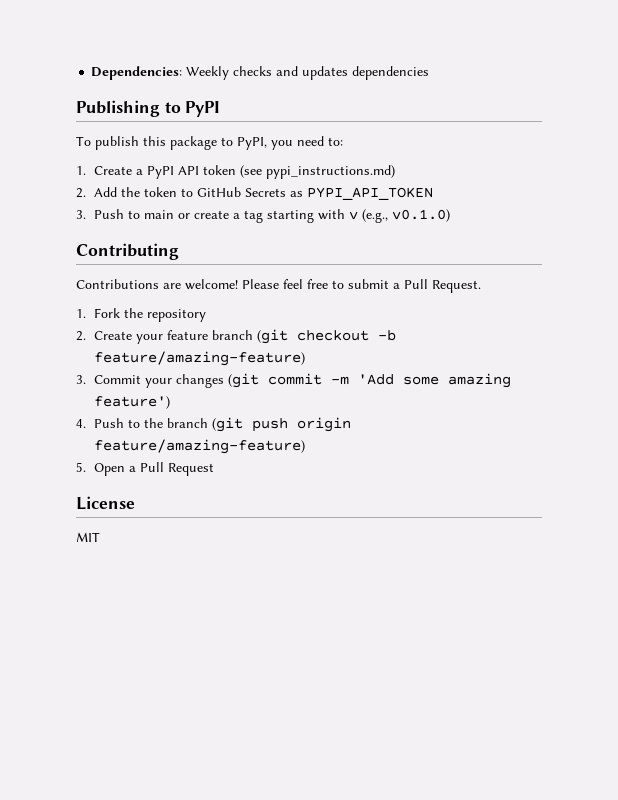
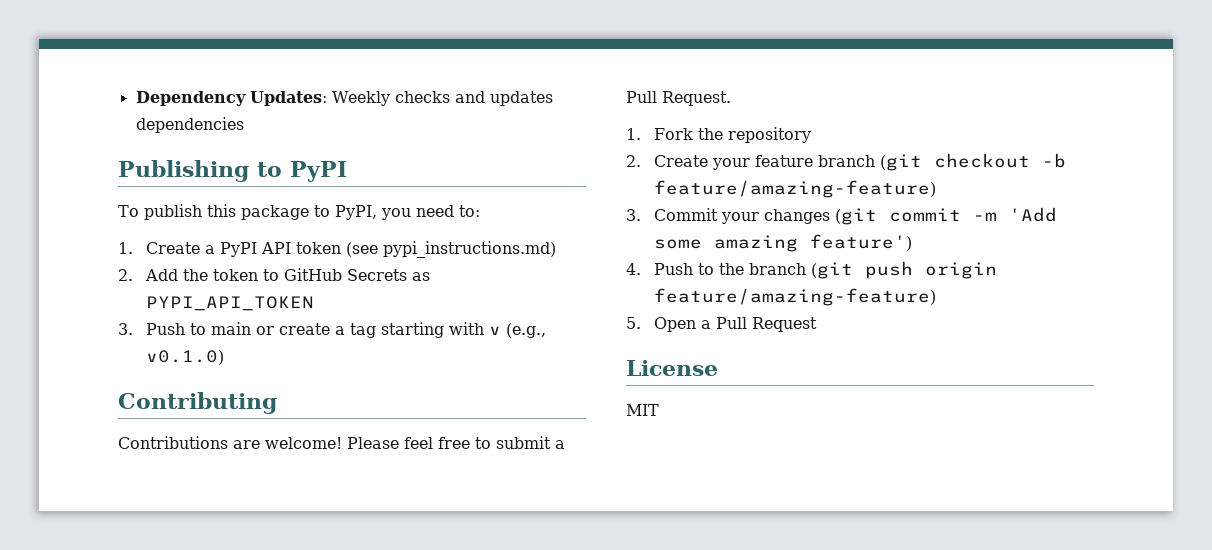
- Dependencies: Weekly checks and updates dependencies
+ Dependency Updates: Weekly checks and updates dependencies

